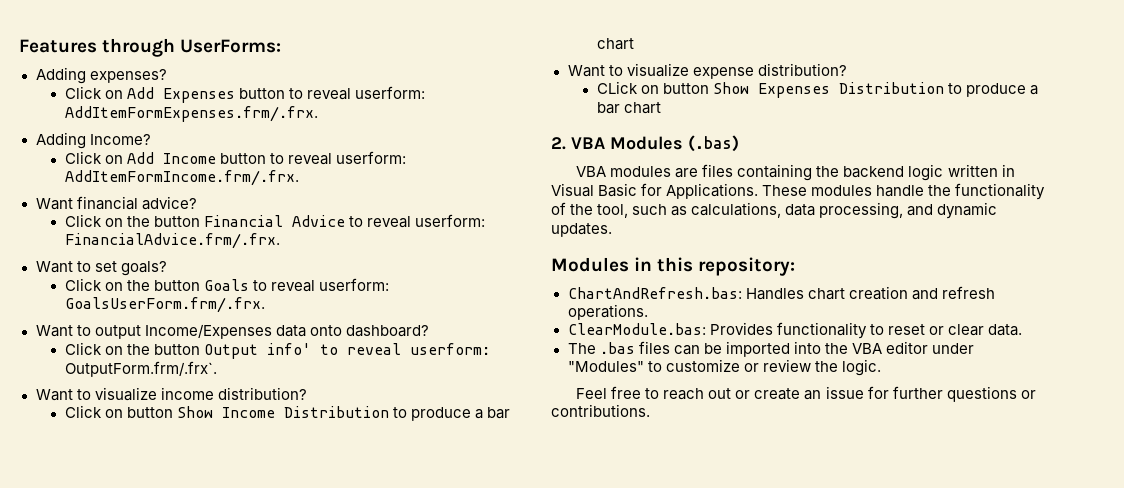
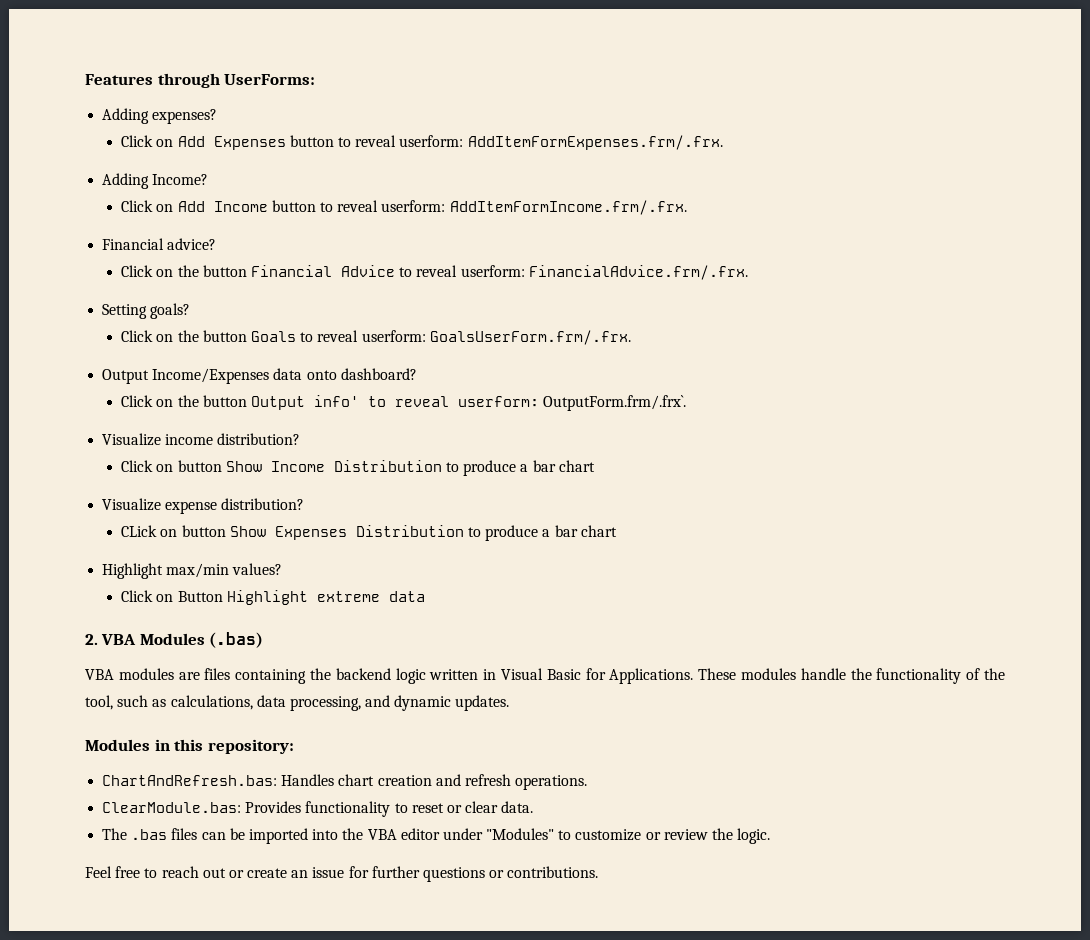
- Want financial advice?
+ Financial advice?
- Want to set goals?
+ Setting goals?
- Want to output Income/Expenses data onto dashboard?
+ Output Income/Expenses data onto dashboard?
- Want to visualize income distribution?
+ Visualize income distribution?
- Want to visualize expense distribution?
+ Visualize expense distribution?
+ Highlight max/min values?
+ Click on Button Highlight extreme data

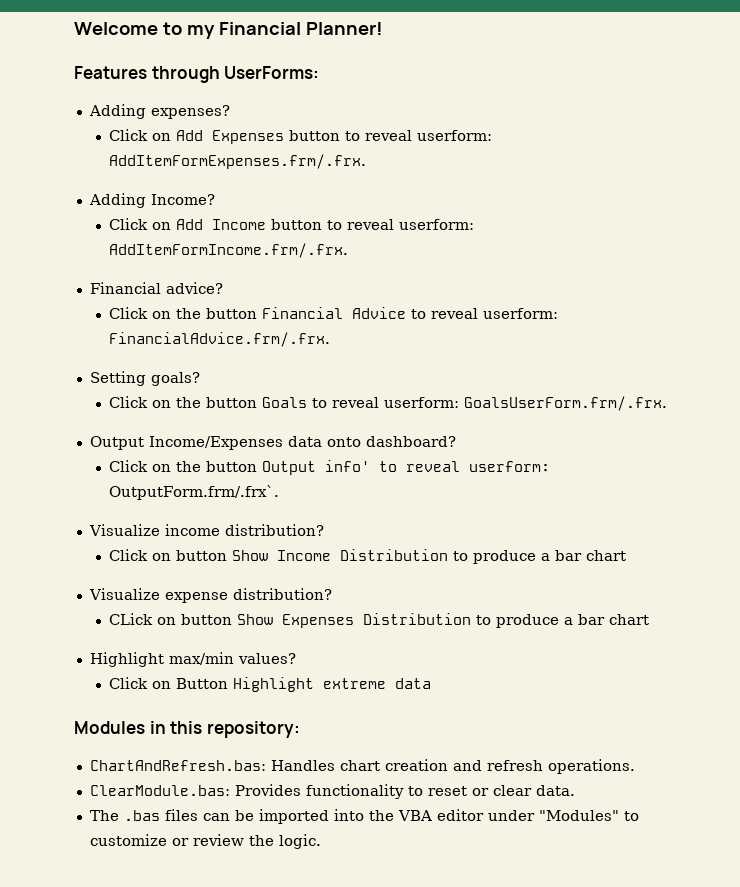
+ Welcome to my Financial Planner!
- 2. VBA Modules (.bas)
- VBA modules are files containing the backend logic written in Visual Basic for Applications. These modules handle the functionality of the tool, such as calculations, data processing, and dynamic updates.
- Feel free to reach out or create an issue for further questions or contributions.

